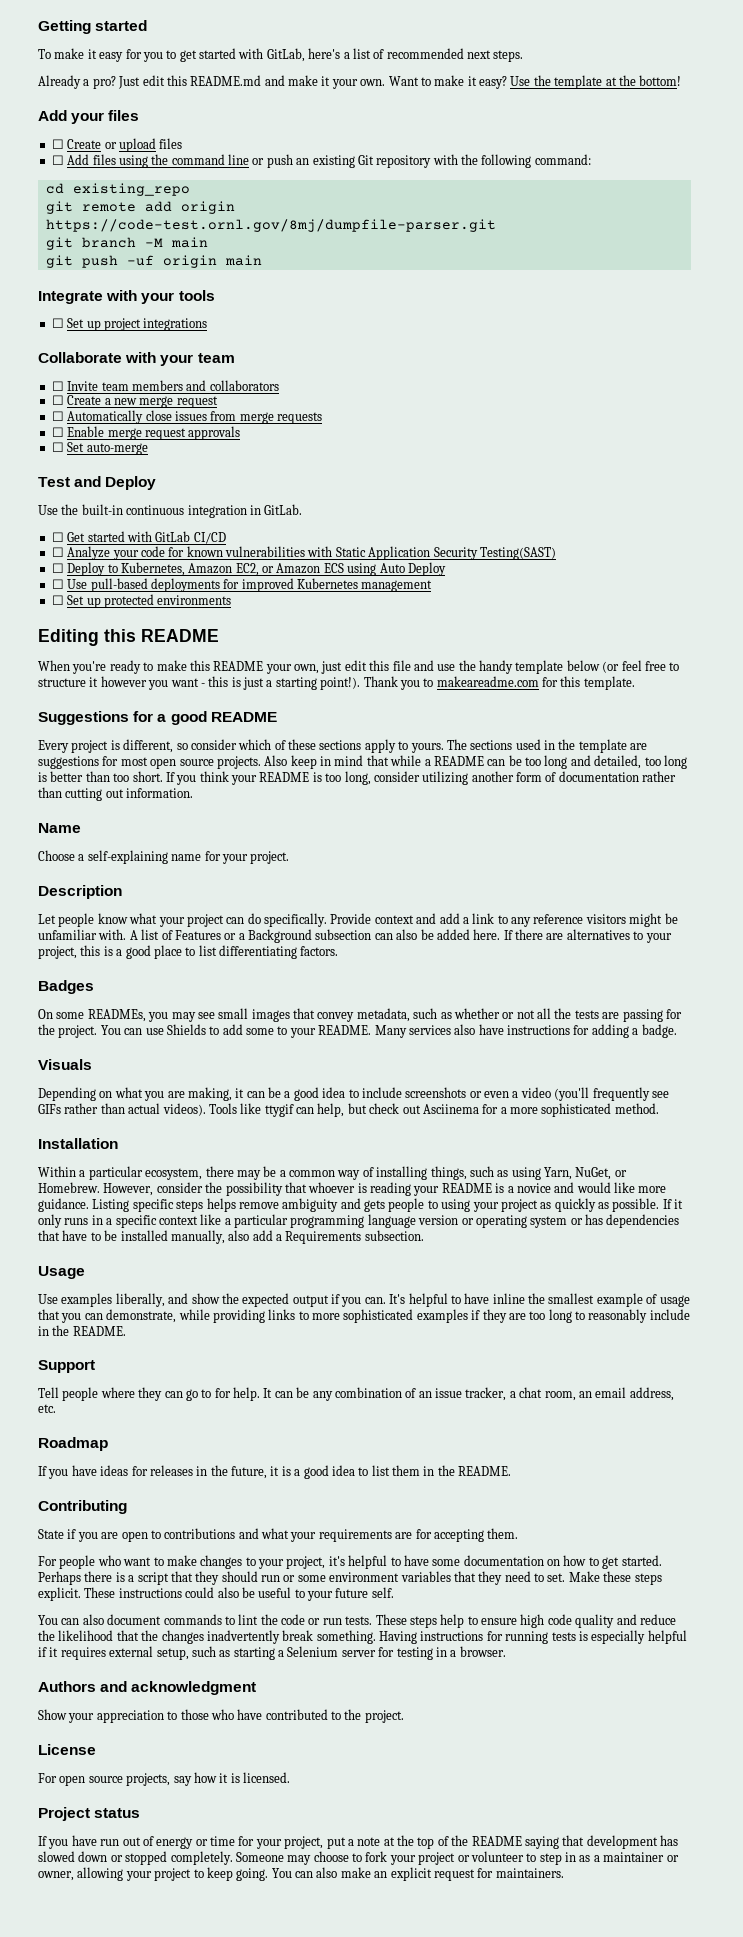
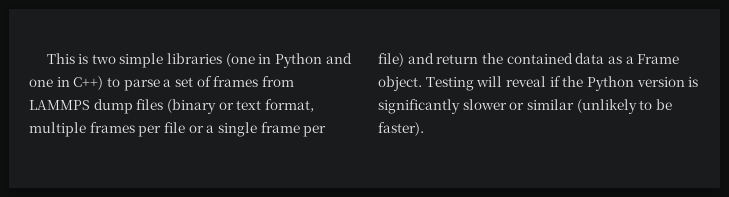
- Getting started
- To make it easy for you to get started with GitLab, here's a list of recommended next steps.
- Already a pro? Just edit this README.md and make it your own. Want to make it easy? Use the template at the bottom!
- Add your files
- ☐ Create or upload files
- ☐ Add files using the command line or push an existing Git repository with the following command:
- cd existing_repo
- git remote add origin https://code-test.ornl.gov/8mj/dumpfile-parser.git
- git branch -M main
- git push -uf origin main
- Integrate with your tools
- ☐ Set up project integrations
- Collaborate with your team
- ☐ Invite team members and collaborators
- ☐ Create a new merge request
- ☐ Automatically close issues from merge requests
- ☐ Enable merge request approvals
- ☐ Set auto-merge
- Test and Deploy
- Use the built-in continuous integration in GitLab.
- ☐ Get started with GitLab CI/CD
- ☐ Analyze your code for known vulnerabilities with Static Application Security Testing(SAST)
- ☐ Deploy to Kubernetes, Amazon EC2, or Amazon ECS using Auto Deploy
- ☐ Use pull-based deployments for improved Kubernetes management
- ☐ Set up protected environments
- Editing this README
- When you're ready to make this README your own, just edit this file and use the handy template below (or feel free to structure it however you want - this is just a starting point!). Thank you to makeareadme.com for this template.
- Suggestions for a good README
- Every project is different, so consider which of these sections apply to yours. The sections used in the template are suggestions for most open source projects. Also keep in mind that while a README can be too long and detailed, too long is better than too short. If you think your README is too long, consider utilizing another form of documentation rather than cutting out information.
- Name
- Choose a self-explaining name for your project.
- Description
- Let people know what your project can do specifically. Provide context and add a link to any reference visitors might be unfamiliar with. A list of Features or a Background subsection can also be added here. If there are alternatives to your project, this is a good place to list differentiating factors.
- Badges
- On some READMEs, you may see small images that convey metadata, such as whether or not all the tests are passing for the project. You can use Shields to add some to your README. Many services also have instructions for adding a badge.
- Visuals
- Depending on what you are making, it can be a good idea to include screenshots or even a video (you'll frequently see GIFs rather than actual videos). Tools like ttygif can help, but check out Asciinema for a more sophisticated method.
- Installation
- Within a particular ecosystem, there may be a common way of installing things, such as using Yarn, NuGet, or Homebrew. However, consider the possibility that whoever is reading your README is a novice and would like more guidance. Listing specific steps helps remove ambiguity and gets people to using your project as quickly as possible. If it only runs in a specific context like a particular programming language version or operating system or has dependencies that have to be installed manually, also add a Requirements subsection.
- Usage
- Use examples liberally, and show the expected output if you can. It's helpful to have inline the smallest example of usage that you can demonstrate, while providing links to more sophisticated examples if they are too long to reasonably include in the README.
- Support
- Tell people where they can go to for help. It can be any combination of an issue tracker, a chat room, an email address, etc.
- Roadmap
- If you have ideas for releases in the future, it is a good idea to list them in the README.
- Contributing
- State if you are open to contributions and what your requirements are for accepting them.
- For people who want to make changes to your project, it's helpful to have some documentation on how to get started. Perhaps there is a script that they should run or some environment variables that they need to set. Make these steps explicit. These instructions could also be useful to your future self.
- You can also document commands to lint the code or run tests. These steps help to ensure high code quality and reduce the likelihood that the changes inadvertently break something. Having instructions for running tests is especially helpful if it requires external setup, such as starting a Selenium server for testing in a browser.
- Authors and acknowledgment
- Show your appreciation to those who have contributed to the project.
- License
- For open source projects, say how it is licensed.
- Project status
- If you have run out of energy or time for your project, put a note at the top of the README saying that development has slowed down or stopped completely. Someone may choose to fork your project or volunteer to step in as a maintainer or owner, allowing your project to keep going. You can also make an explicit request for maintainers.
+ This is two simple libraries (one in Python and one in C++) to parse a set of frames from LAMMPS dump files (binary or text format, multiple frames per file or a single frame per file) and return the contained data as a Frame object. Testing will reveal if the Python version is significantly slower or similar (unlikely to be faster).

